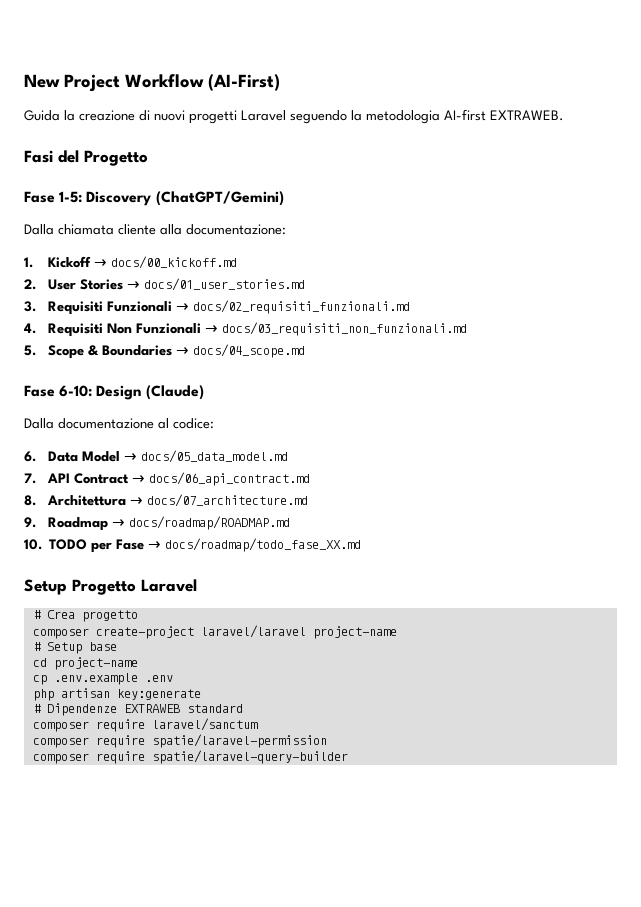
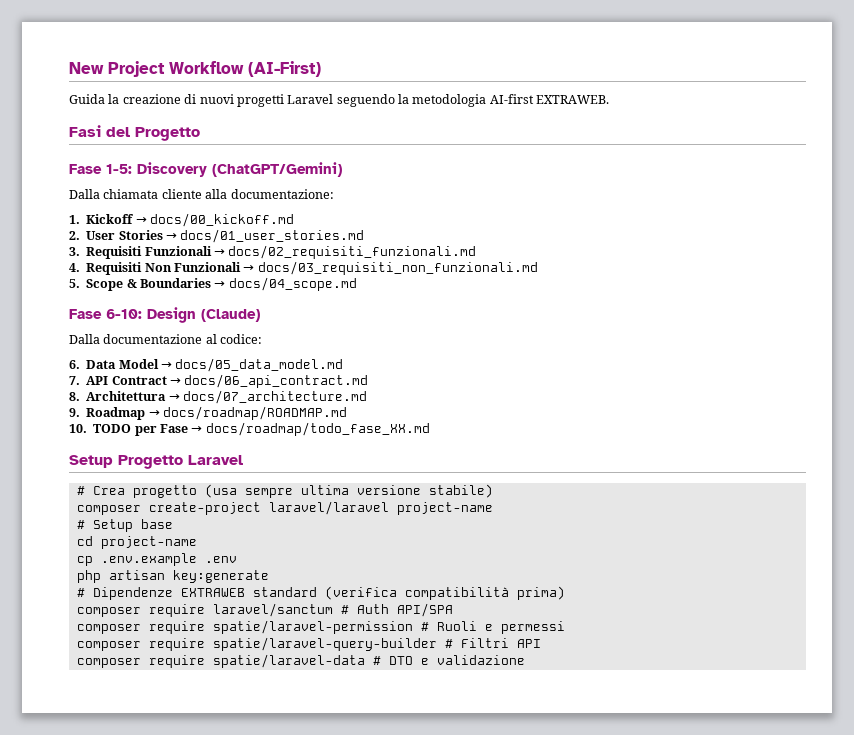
- # Crea progetto
+ # Crea progetto (usa sempre ultima versione stabile)
- # Dipendenze EXTRAWEB standard
+ # Dipendenze EXTRAWEB standard (verifica compatibilità prima)
- composer require laravel/sanctum
+ composer require laravel/sanctum # Auth API/SPA
- composer require spatie/laravel-permission
+ composer require spatie/laravel-permission # Ruoli e permessi
- composer require spatie/laravel-query-builder
+ composer require spatie/laravel-query-builder # Filtri API
+ composer require spatie/laravel-data # DTO e validazione

